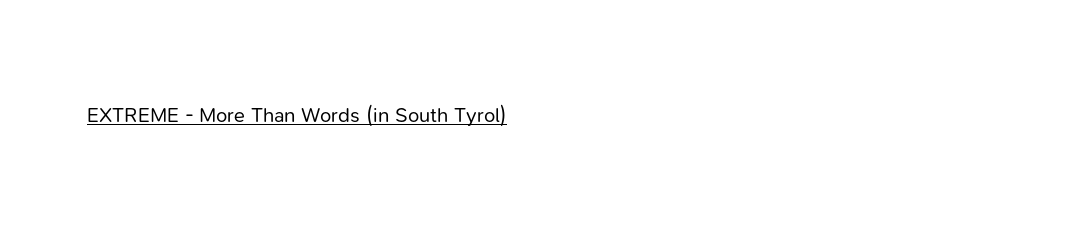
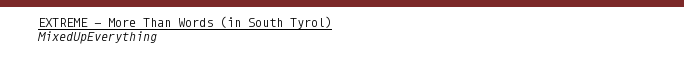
+ MixedUpEverything

